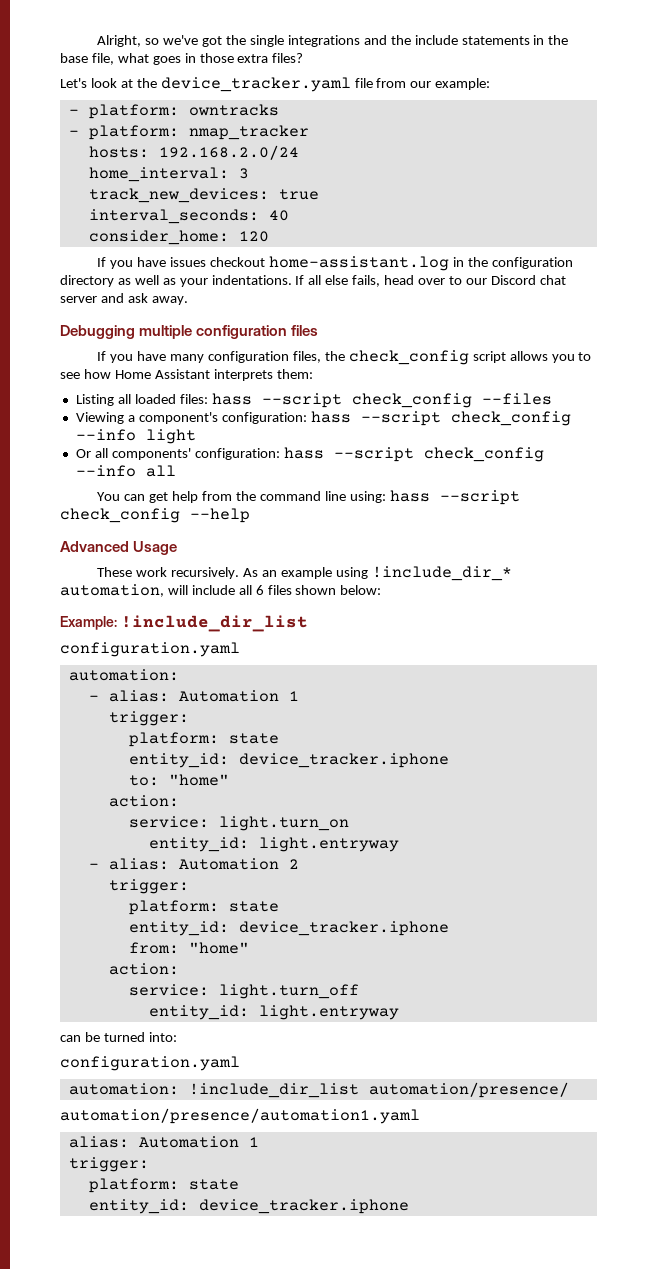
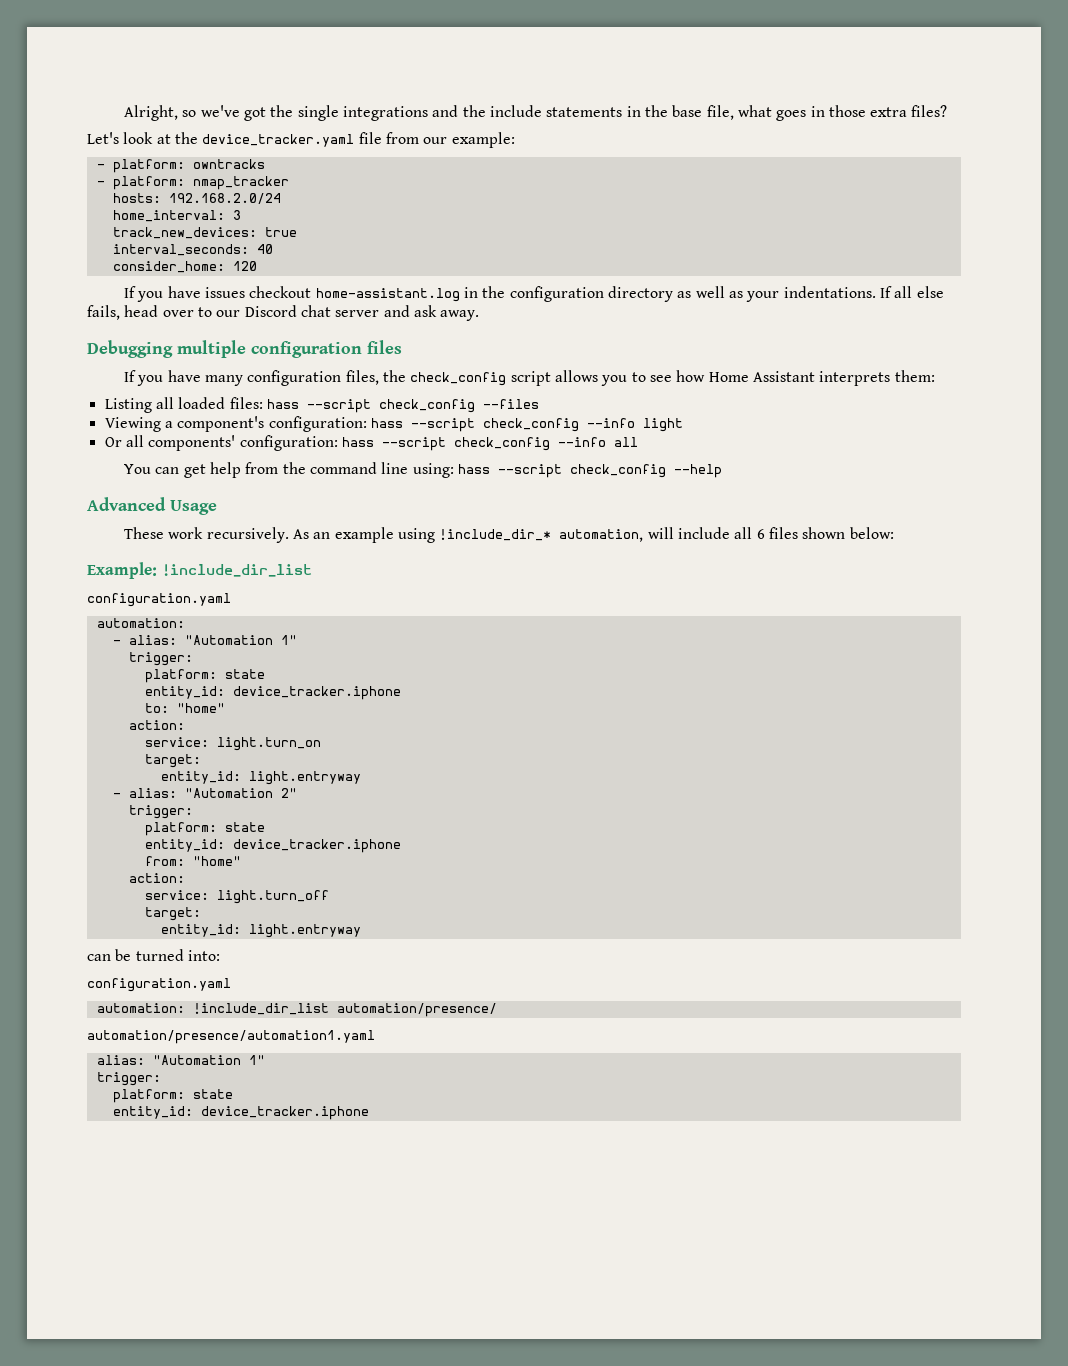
- - alias: Automation 1
+ - alias: "Automation 1"
  service: light.turn_on
+ target:
- - alias: Automation 2
+ - alias: "Automation 2"
  service: light.turn_off
+ target:
  automation/presence/automation1.yaml
- alias: Automation 1
+ alias: "Automation 1"

